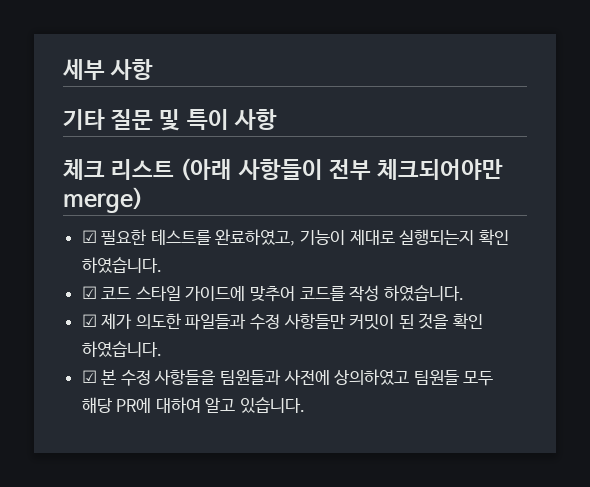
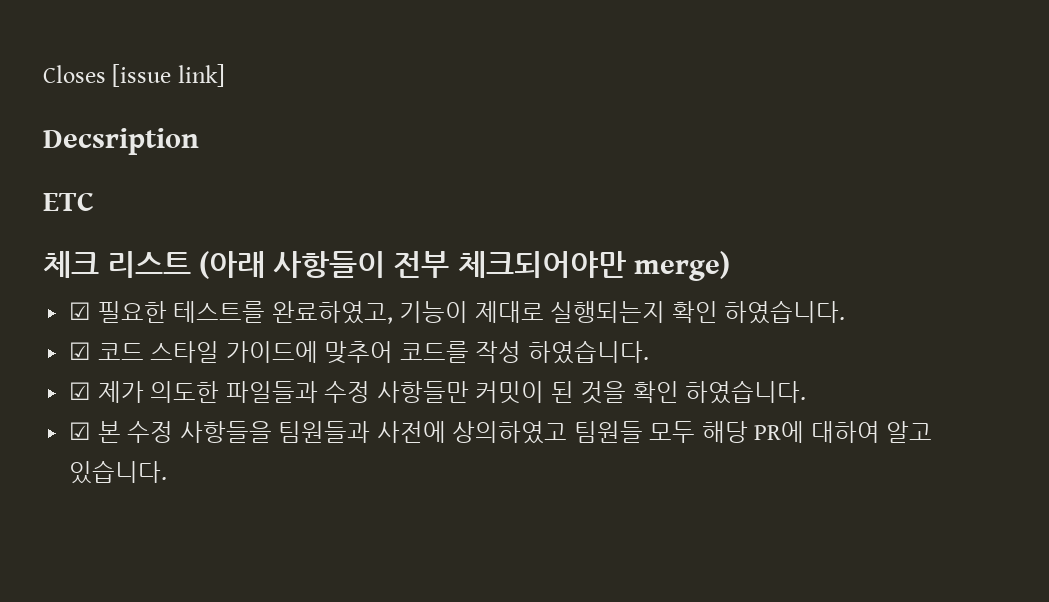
- 세부 사항
- 기타 질문 및 특이 사항
+ Closes [issue link]
+ Decsription
+ ETC

